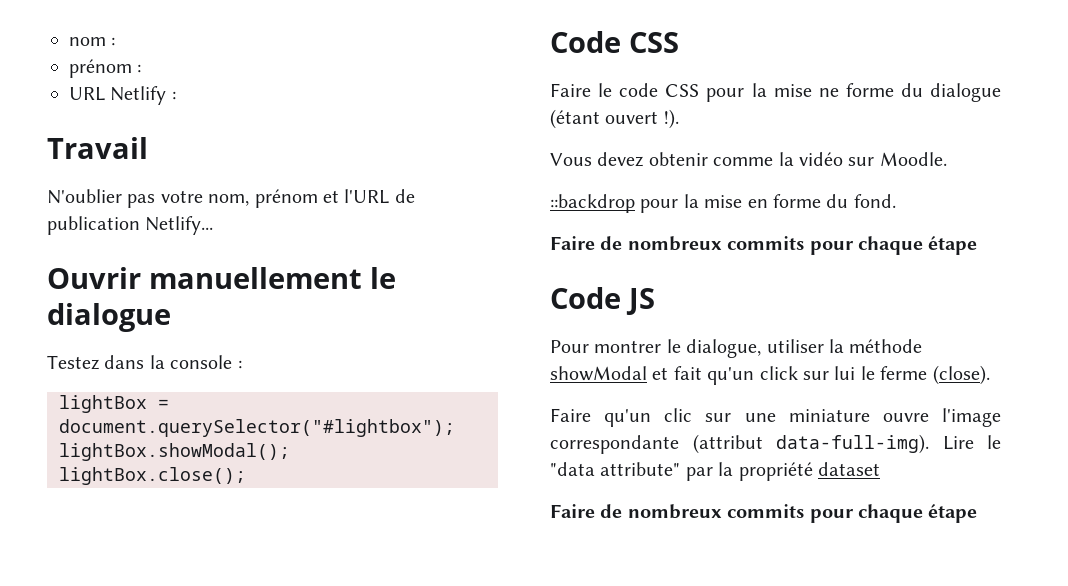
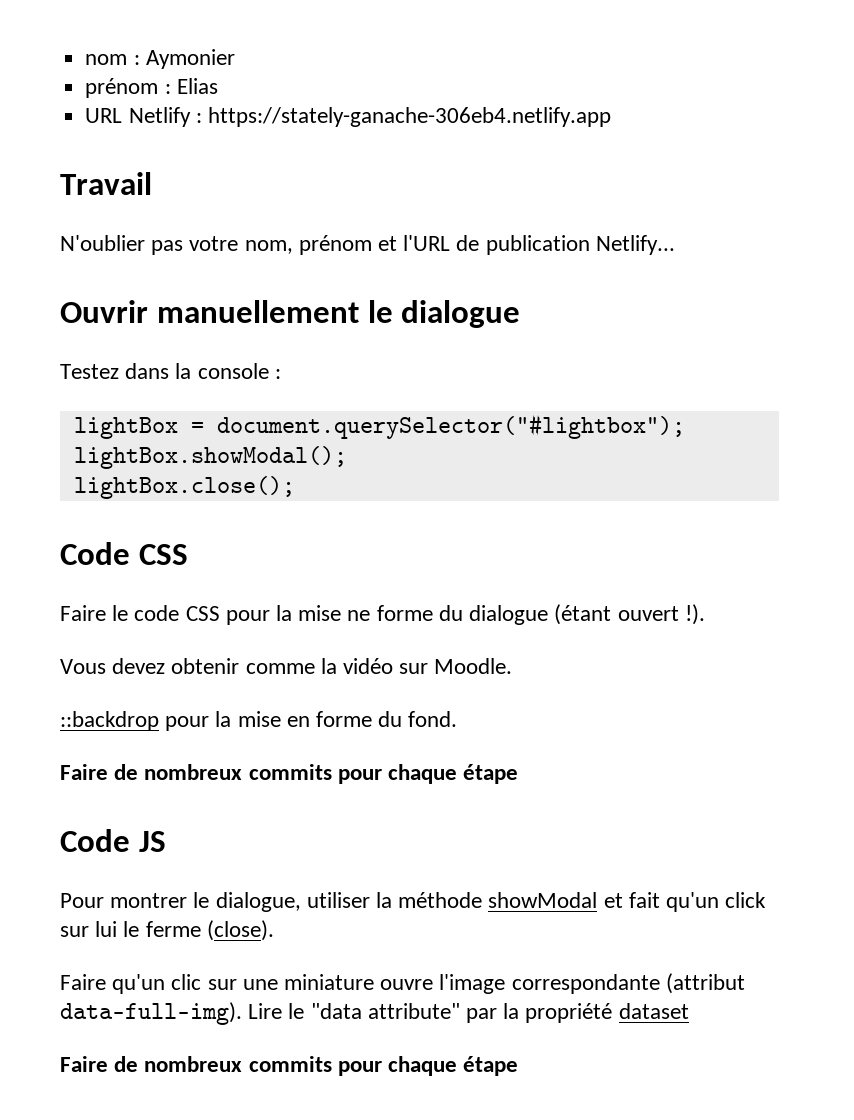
- nom :
+ nom : Aymonier
- prénom :
+ prénom : Elias
- URL Netlify :
+ URL Netlify : https://stately-ganache-306eb4.netlify.app

